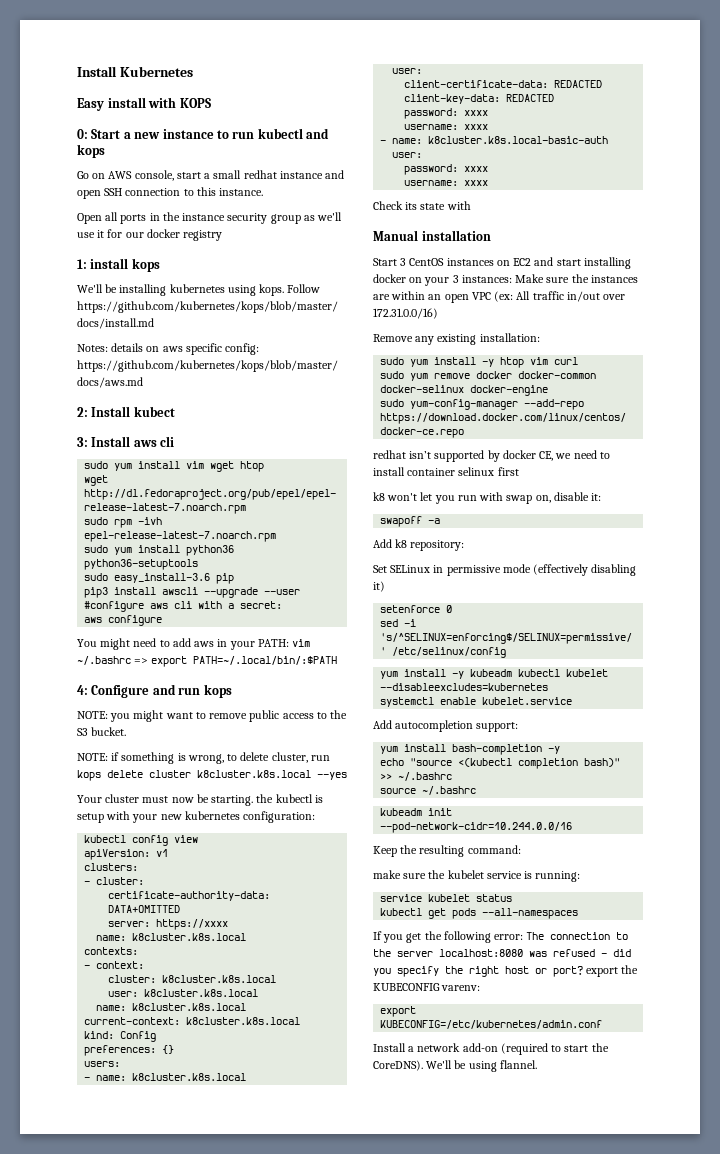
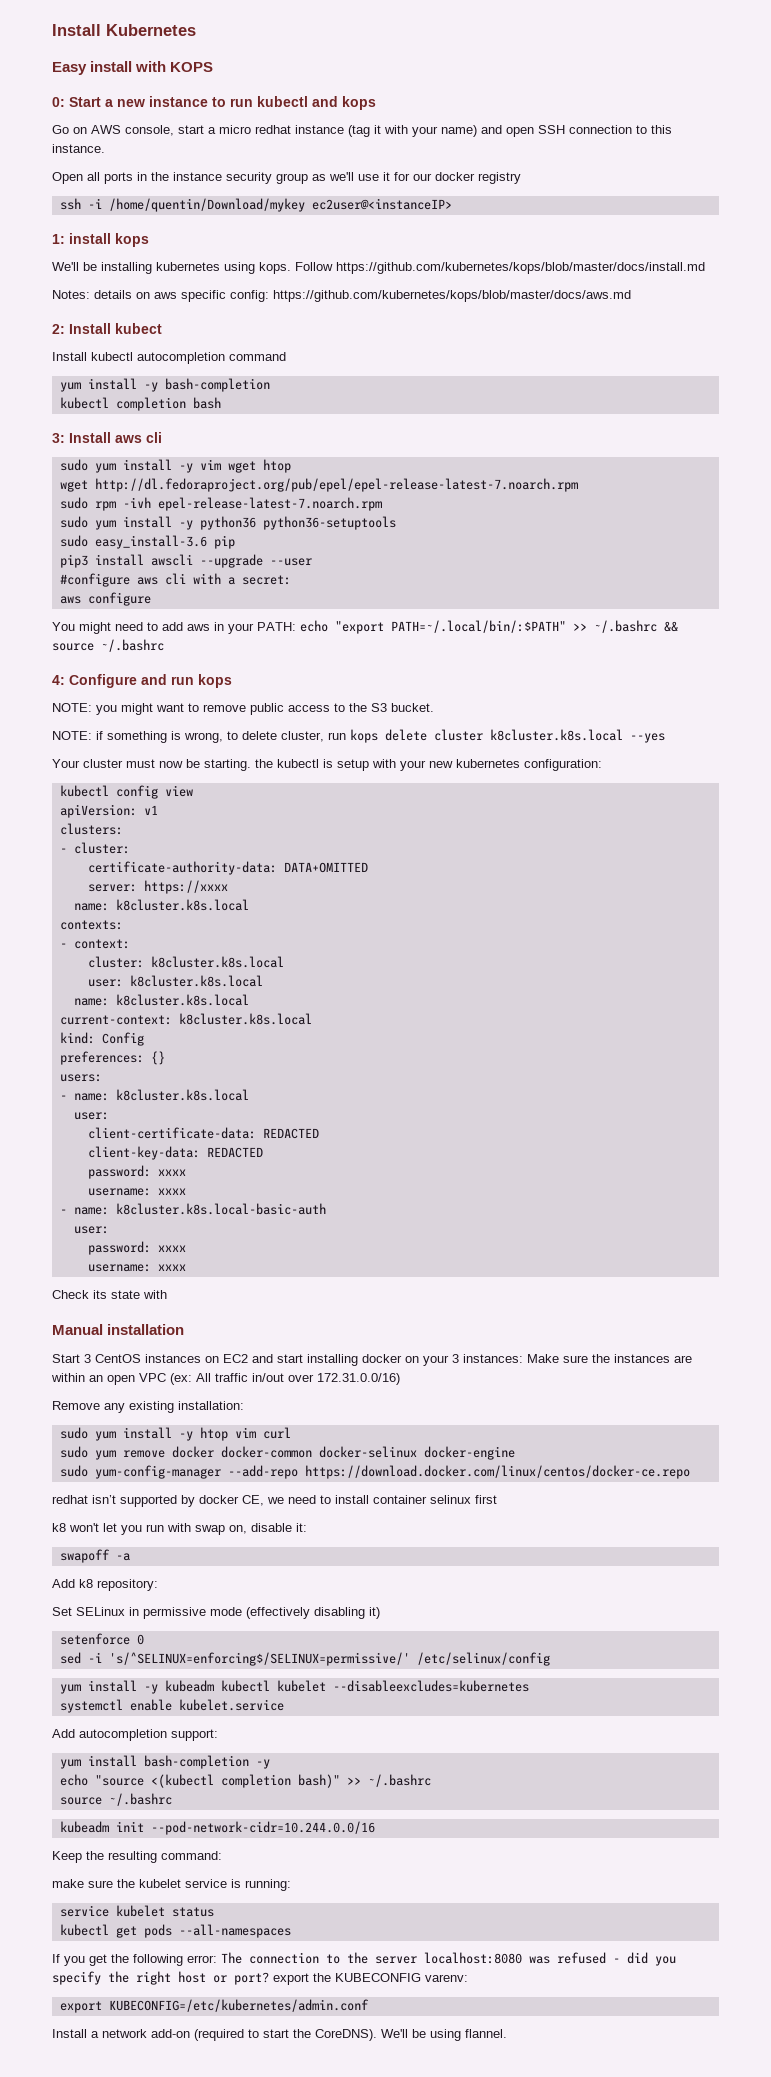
- Go on AWS console, start a small redhat instance and open SSH connection to this instance.
+ Go on AWS console, start a micro redhat instance (tag it with your name) and open SSH connection to this instance.
+ ssh -i /home/quentin/Download/mykey ec2user@<instanceIP>
+ Install kubectl autocompletion command
+ yum install -y bash-completion
+ kubectl completion bash
- sudo yum install vim wget htop
+ sudo yum install -y vim wget htop
- sudo yum install python36 python36-setuptools
+ sudo yum install -y python36 python36-setuptools
- You might need to add aws in your PATH: vim ~/.bashrc => export PATH=~/.local/bin/:$PATH
+ You might need to add aws in your PATH: echo "export PATH=~/.local/bin/:$PATH" >> ~/.bashrc && source ~/.bashrc

